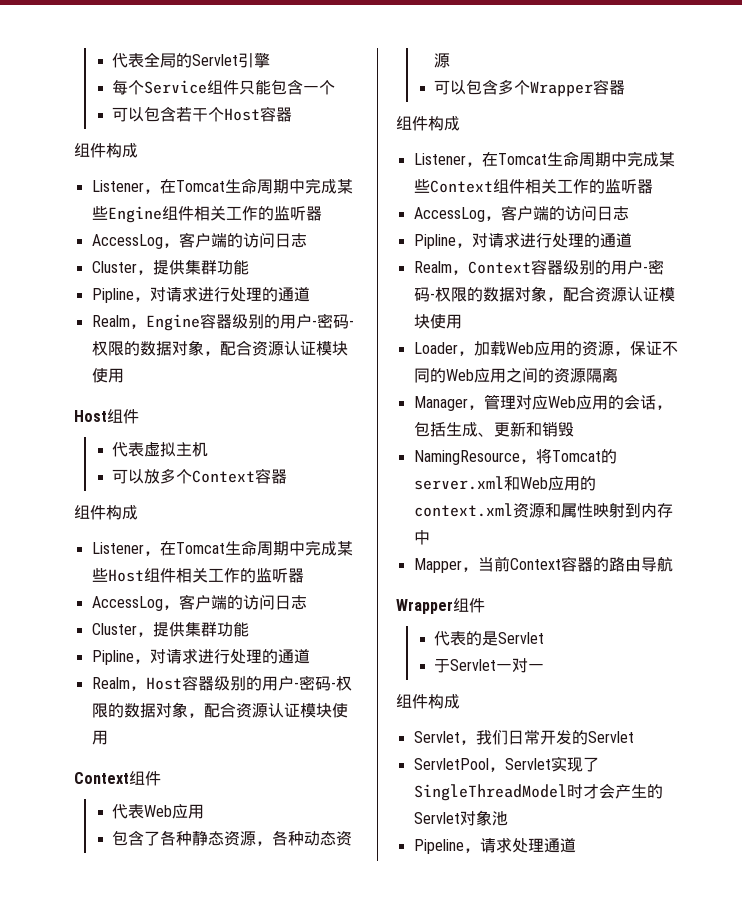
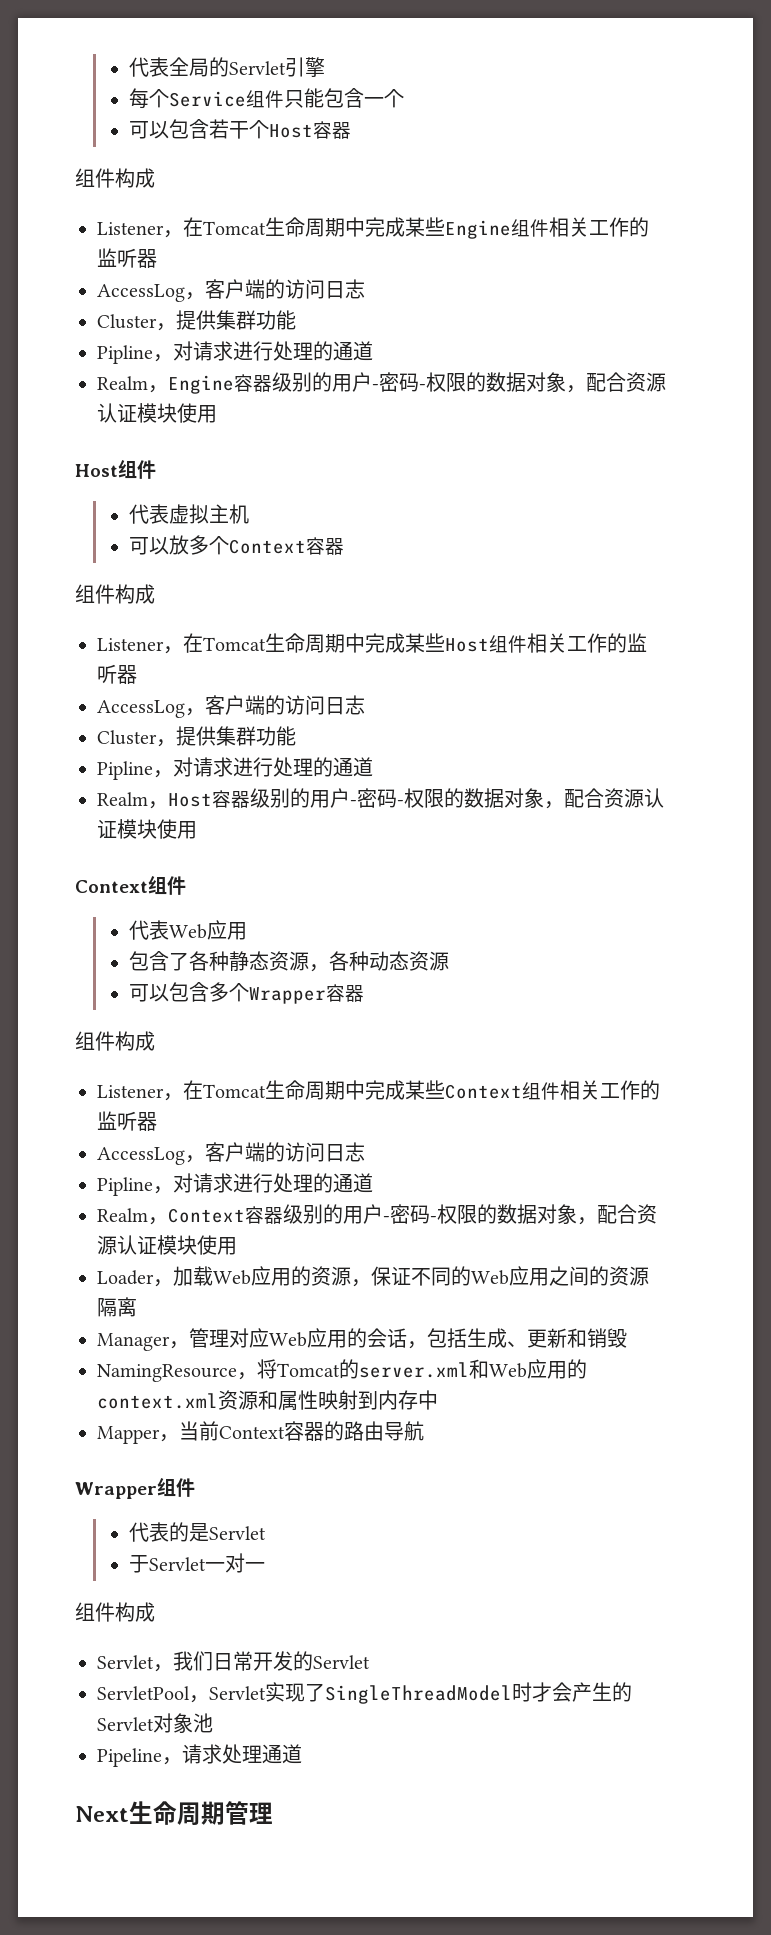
+ Next生命周期管理

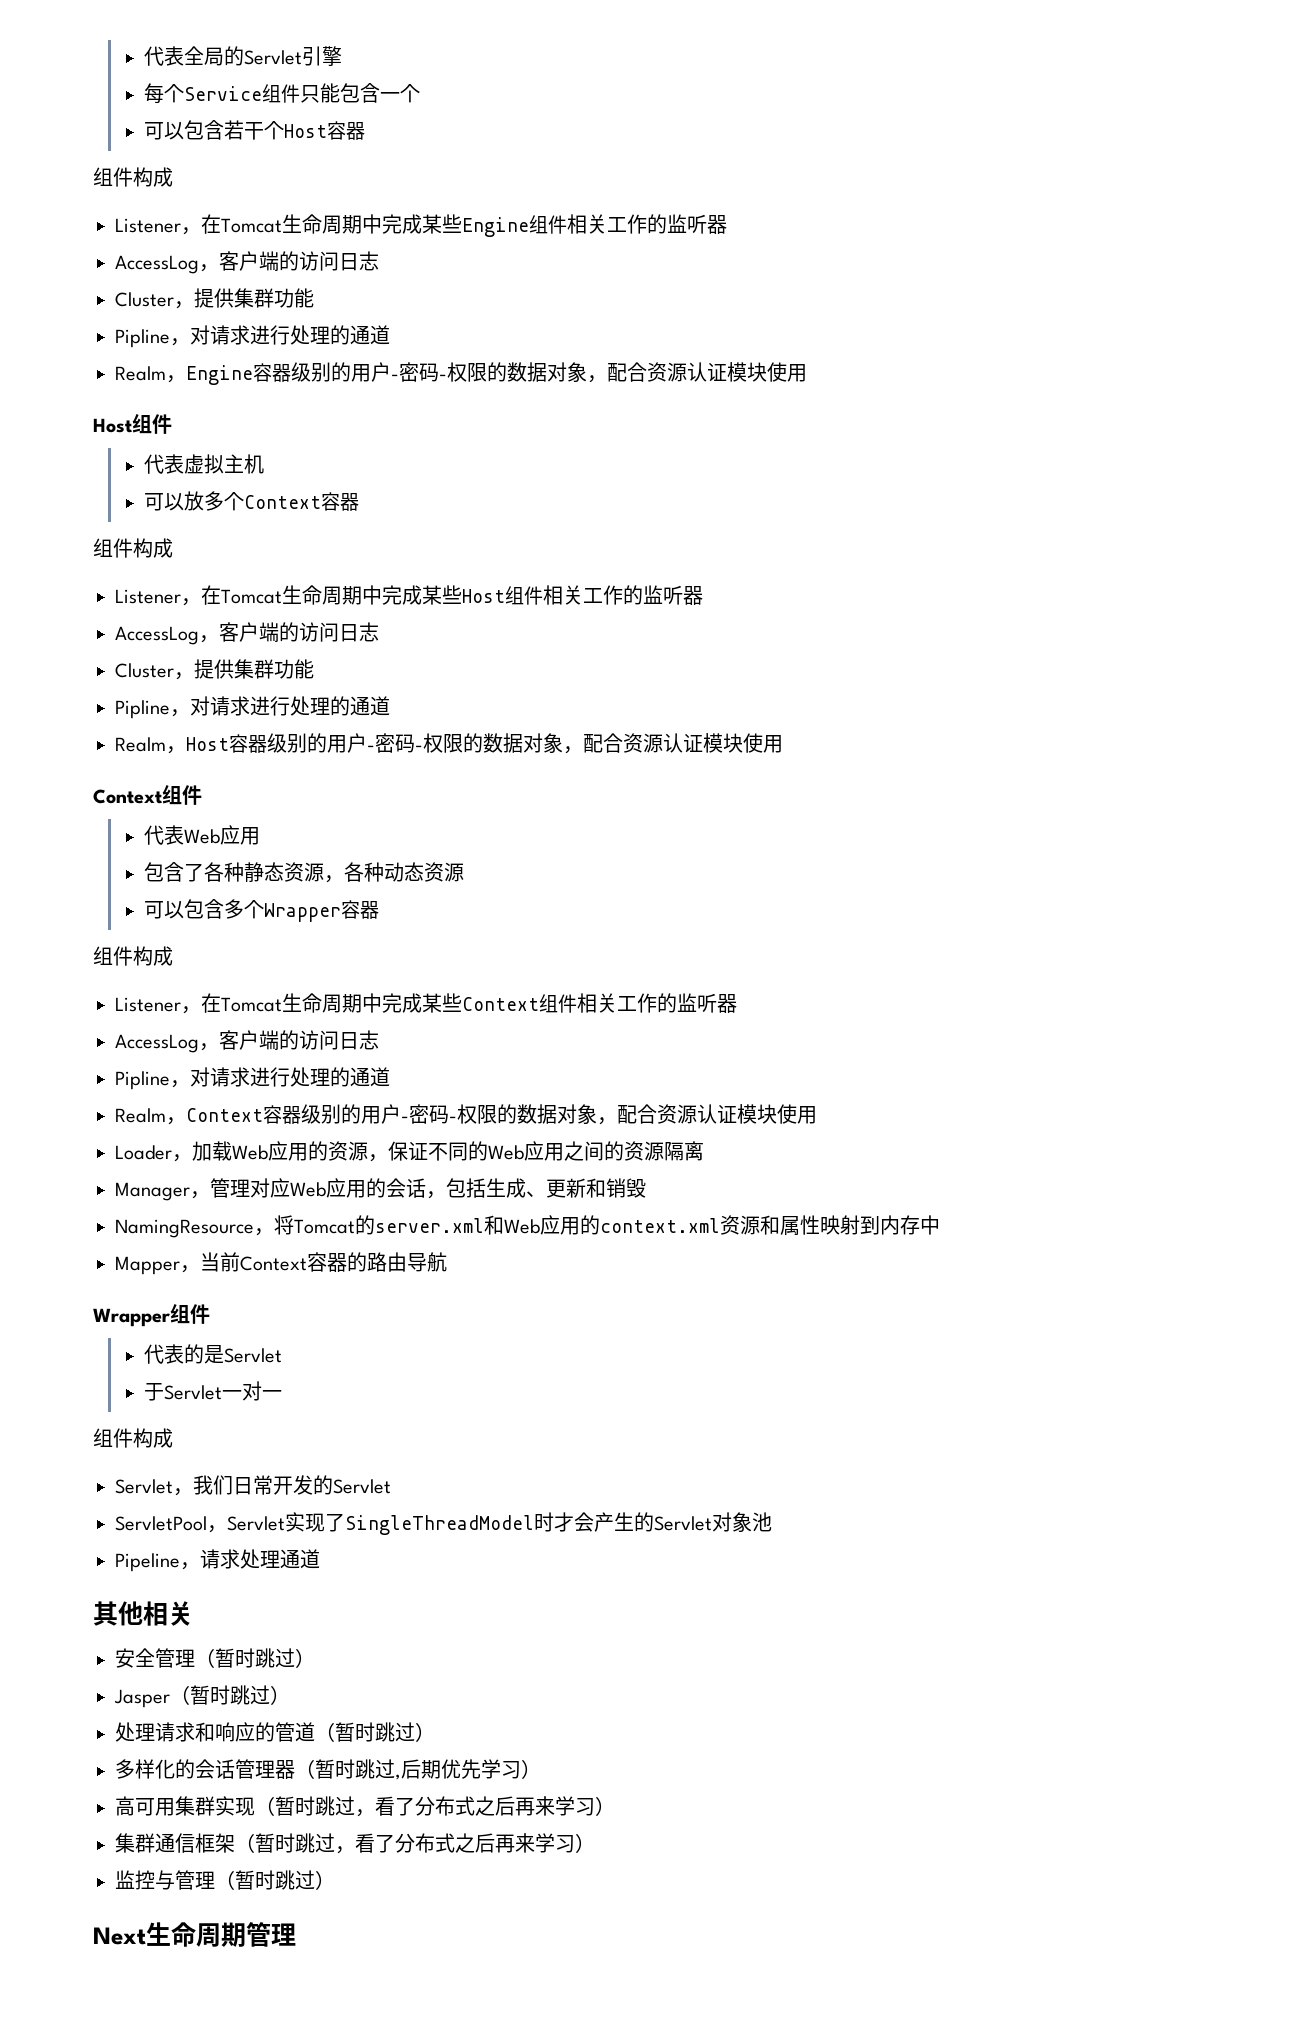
+ 其他相关
+ 安全管理（暂时跳过）
+ Jasper（暂时跳过）
+ 处理请求和响应的管道（暂时跳过）
+ 多样化的会话管理器（暂时跳过,后期优先学习）
+ 高可用集群实现（暂时跳过，看了分布式之后再来学习）
+ 集群通信框架（暂时跳过，看了分布式之后再来学习）
+ 监控与管理（暂时跳过）

